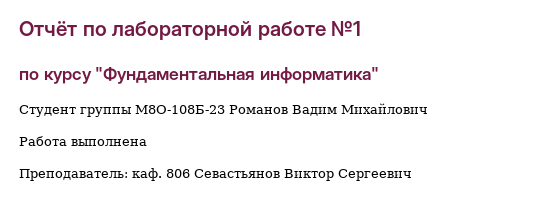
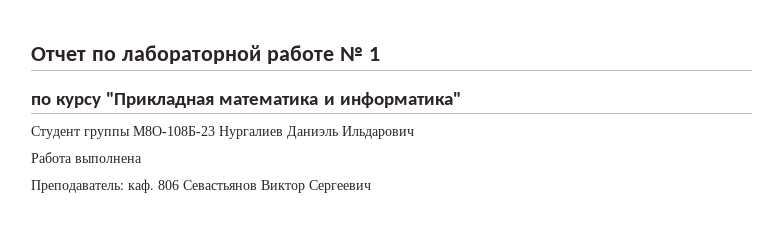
- Отчёт по лабораторной работе №1
+ Отчет по лабораторной работе № 1
- по курсу "Фундаментальная информатика"
+ по курсу "Прикладная математика и информатика"
- Студент группы М8О-108Б-23 Романов Вадим Михайлович
+ Студент группы М8О-108Б-23 Нургалиев Даниэль Ильдарович

